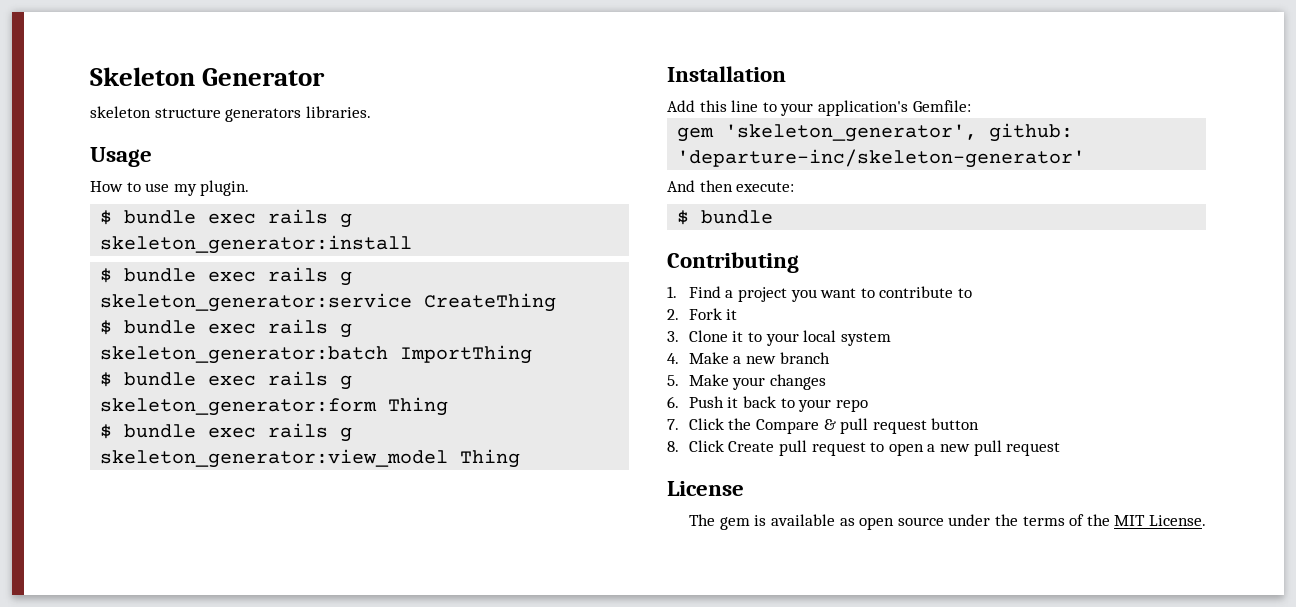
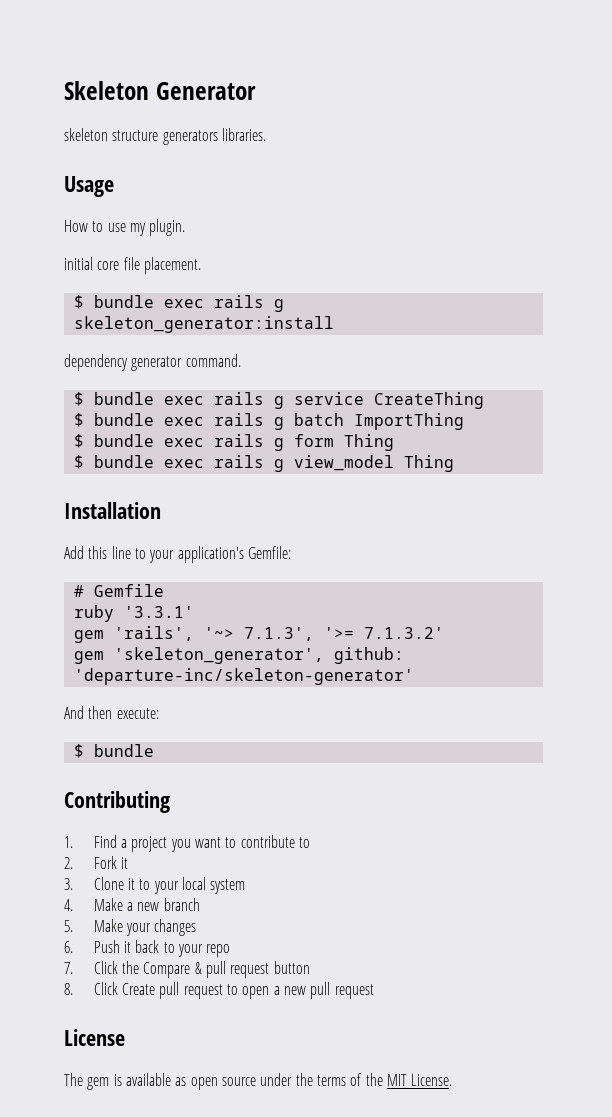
+ initial core file placement.
- $ bundle exec rails g skeleton_generator:service CreateThing
+ dependency generator command.
+ $ bundle exec rails g service CreateThing
- $ bundle exec rails g skeleton_generator:batch ImportThing
+ $ bundle exec rails g batch ImportThing
- $ bundle exec rails g skeleton_generator:form Thing
+ $ bundle exec rails g form Thing
- $ bundle exec rails g skeleton_generator:view_model Thing
+ $ bundle exec rails g view_model Thing
+ # Gemfile
+ ruby '3.3.1'
+ gem 'rails', '~> 7.1.3', '>= 7.1.3.2'

